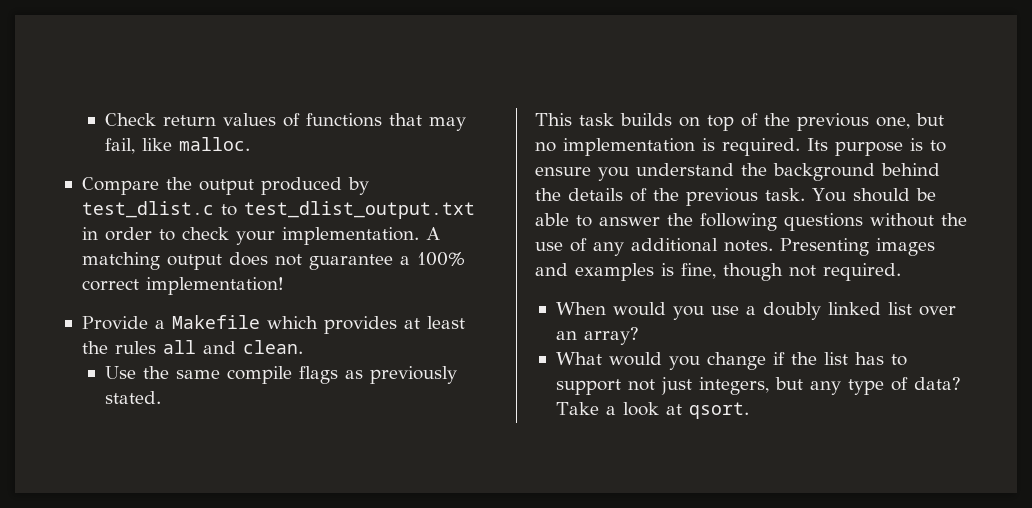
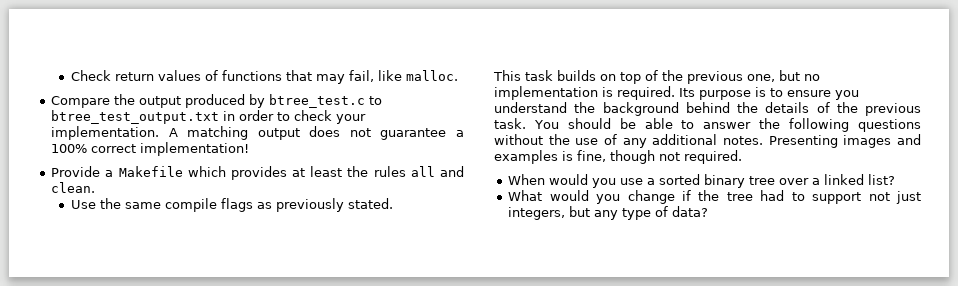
- Compare the output produced by test_dlist.c to test_dlist_output.txt in order to check your implementation.
+ Compare the output produced by btree_test.c to btree_test_output.txt in order to check your implementation.
- When would you use a doubly linked list over an array?
+ When would you use a sorted binary tree over a linked list?
- What would you change if the list has to support not just integers, but any type of data? Take a look at qsort.
+ What would you change if the tree had to support not just integers, but any type of data?

